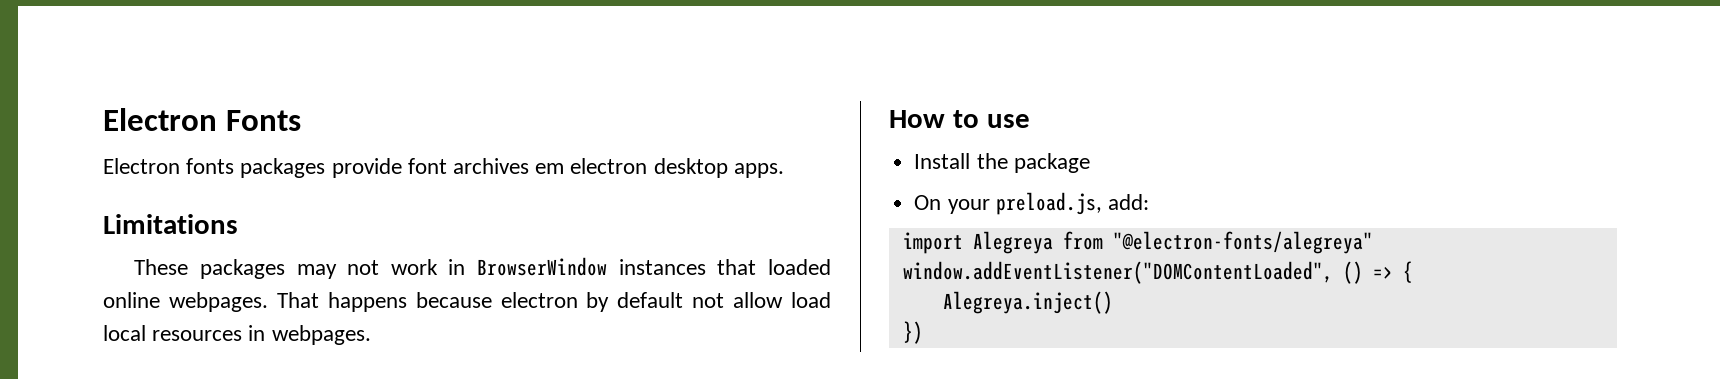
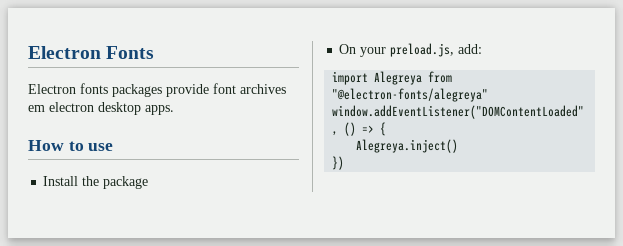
- Limitations
- These packages may not work in BrowserWindow instances that loaded online webpages. That happens because electron by default not allow load local resources in webpages.

